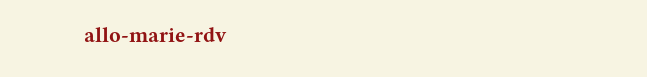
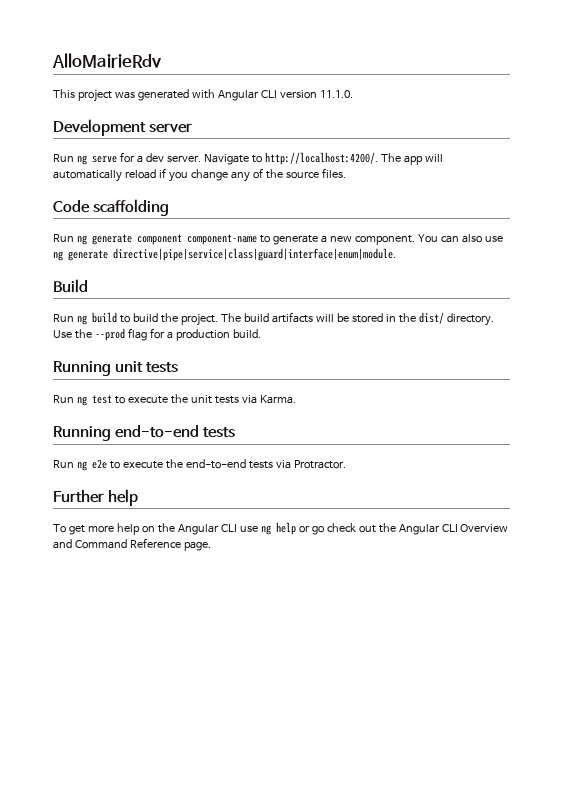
- allo-marie-rdv
+ AlloMairieRdv
+ This project was generated with Angular CLI version 11.1.0.
+ Development server
+ Run ng serve for a dev server. Navigate to http://localhost:4200/. The app will automatically reload if you change any of the source files.
+ Code scaffolding
+ Run ng generate component component-name to generate a new component. You can also use ng generate directive|pipe|service|class|guard|interface|enum|module.
+ Build
+ Run ng build to build the project. The build artifacts will be stored in the dist/ directory. Use the --prod flag for a production build.
+ Running unit tests
+ Run ng test to execute the unit tests via Karma.
+ Running end-to-end tests
+ Run ng e2e to execute the end-to-end tests via Protractor.
+ Further help
+ To get more help on the Angular CLI use ng help or go check out the Angular CLI Overview and Command Reference page.

